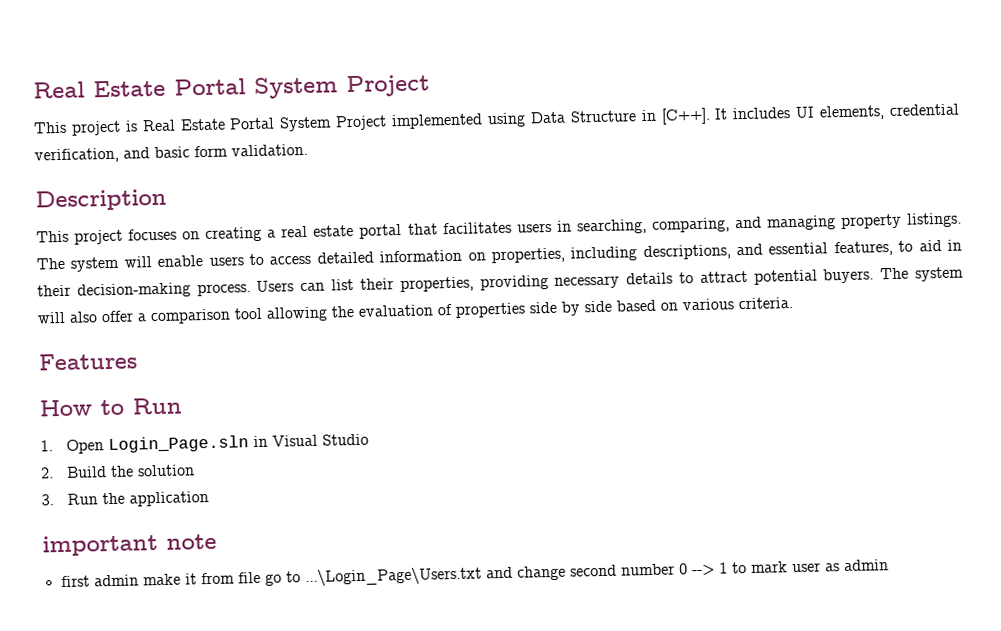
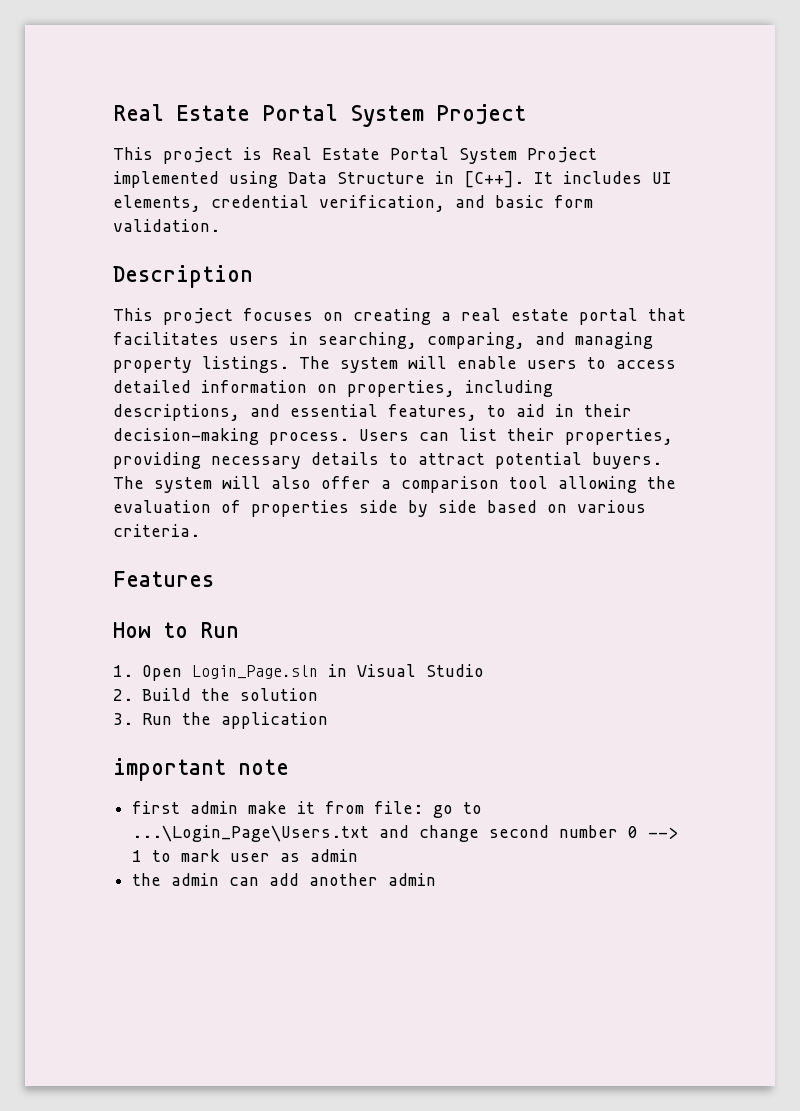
- first admin make it from file go to ...\Login_Page\Users.txt and change second number 0 --> 1 to mark user as admin
+ first admin make it from file: go to ...\Login_Page\Users.txt and change second number 0 --> 1 to mark user as admin
+ the admin can add another admin

